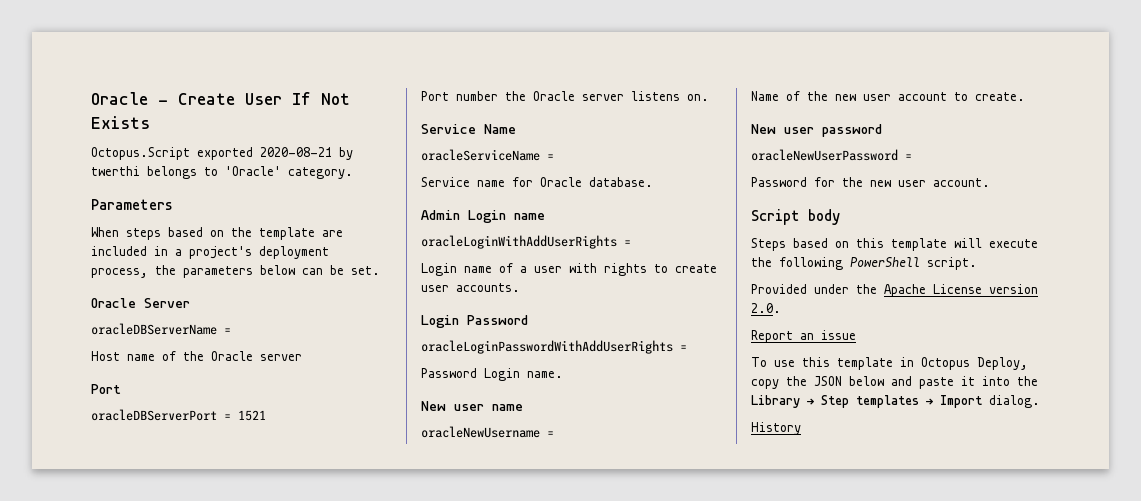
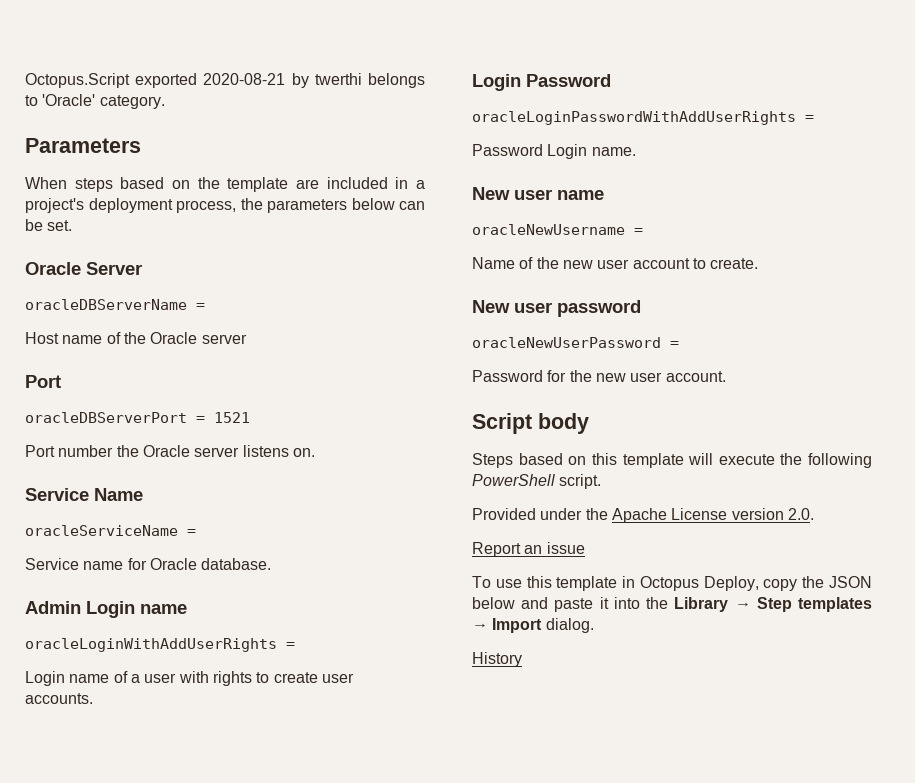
- Oracle - Create User If Not Exists

